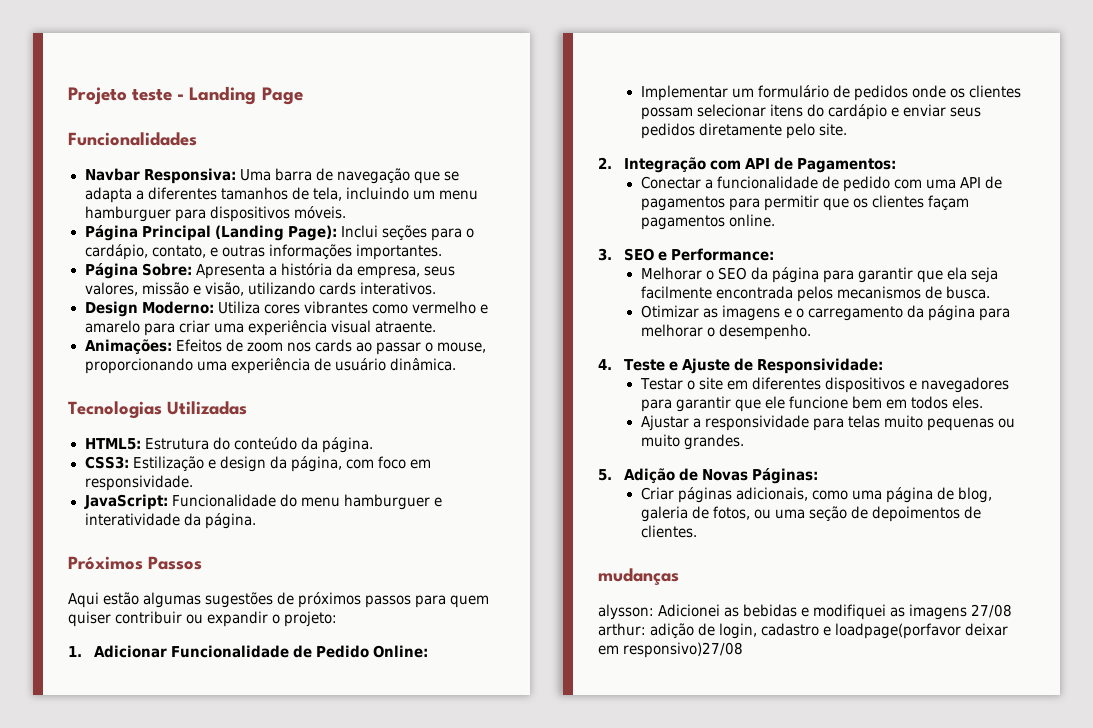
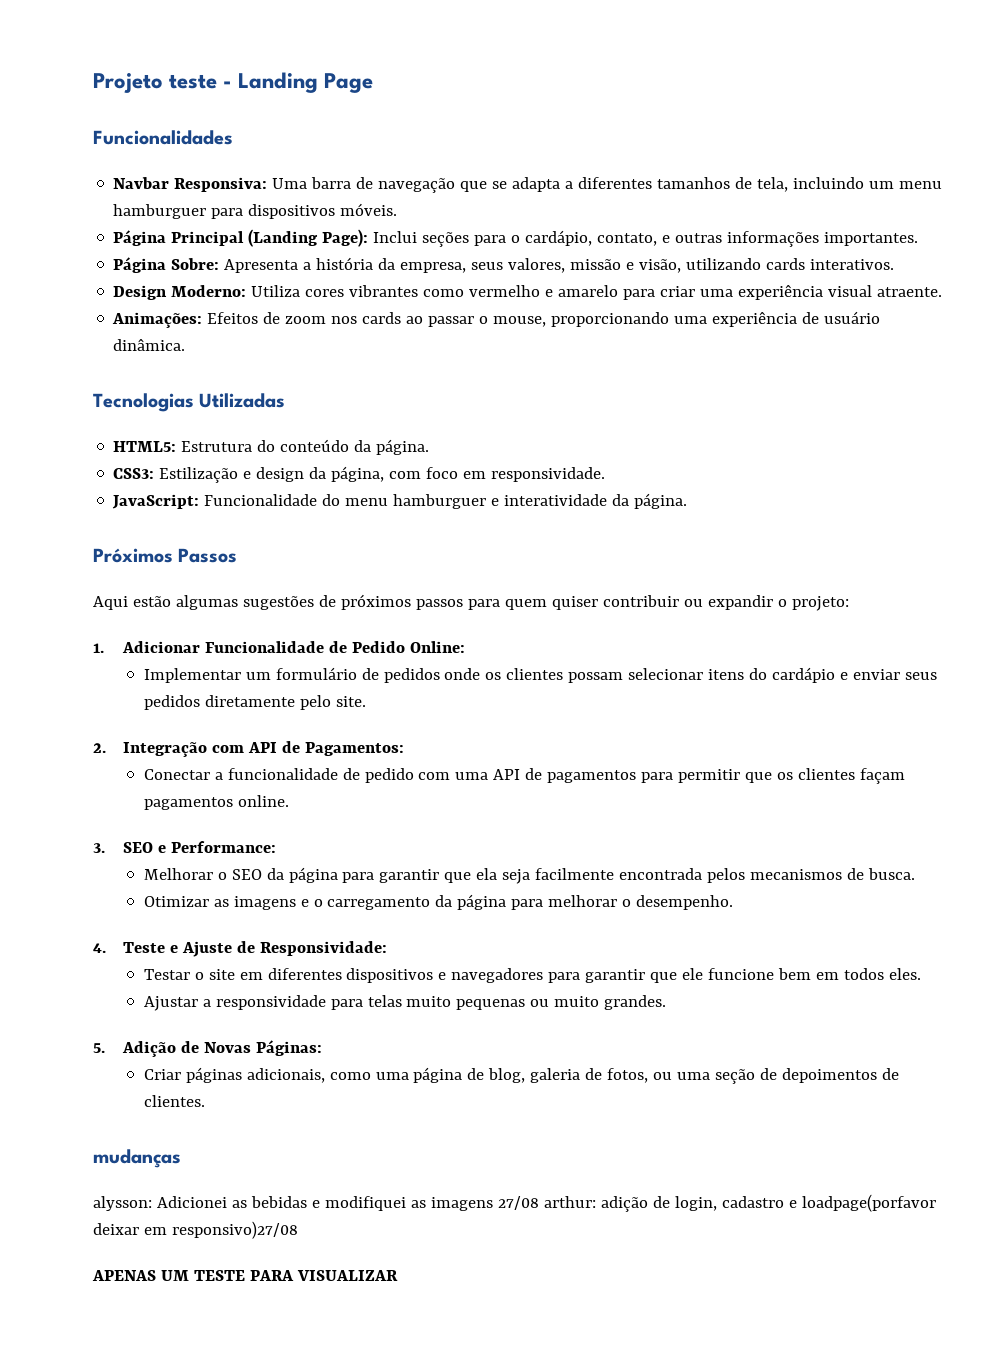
+ APENAS UM TESTE PARA VISUALIZAR

